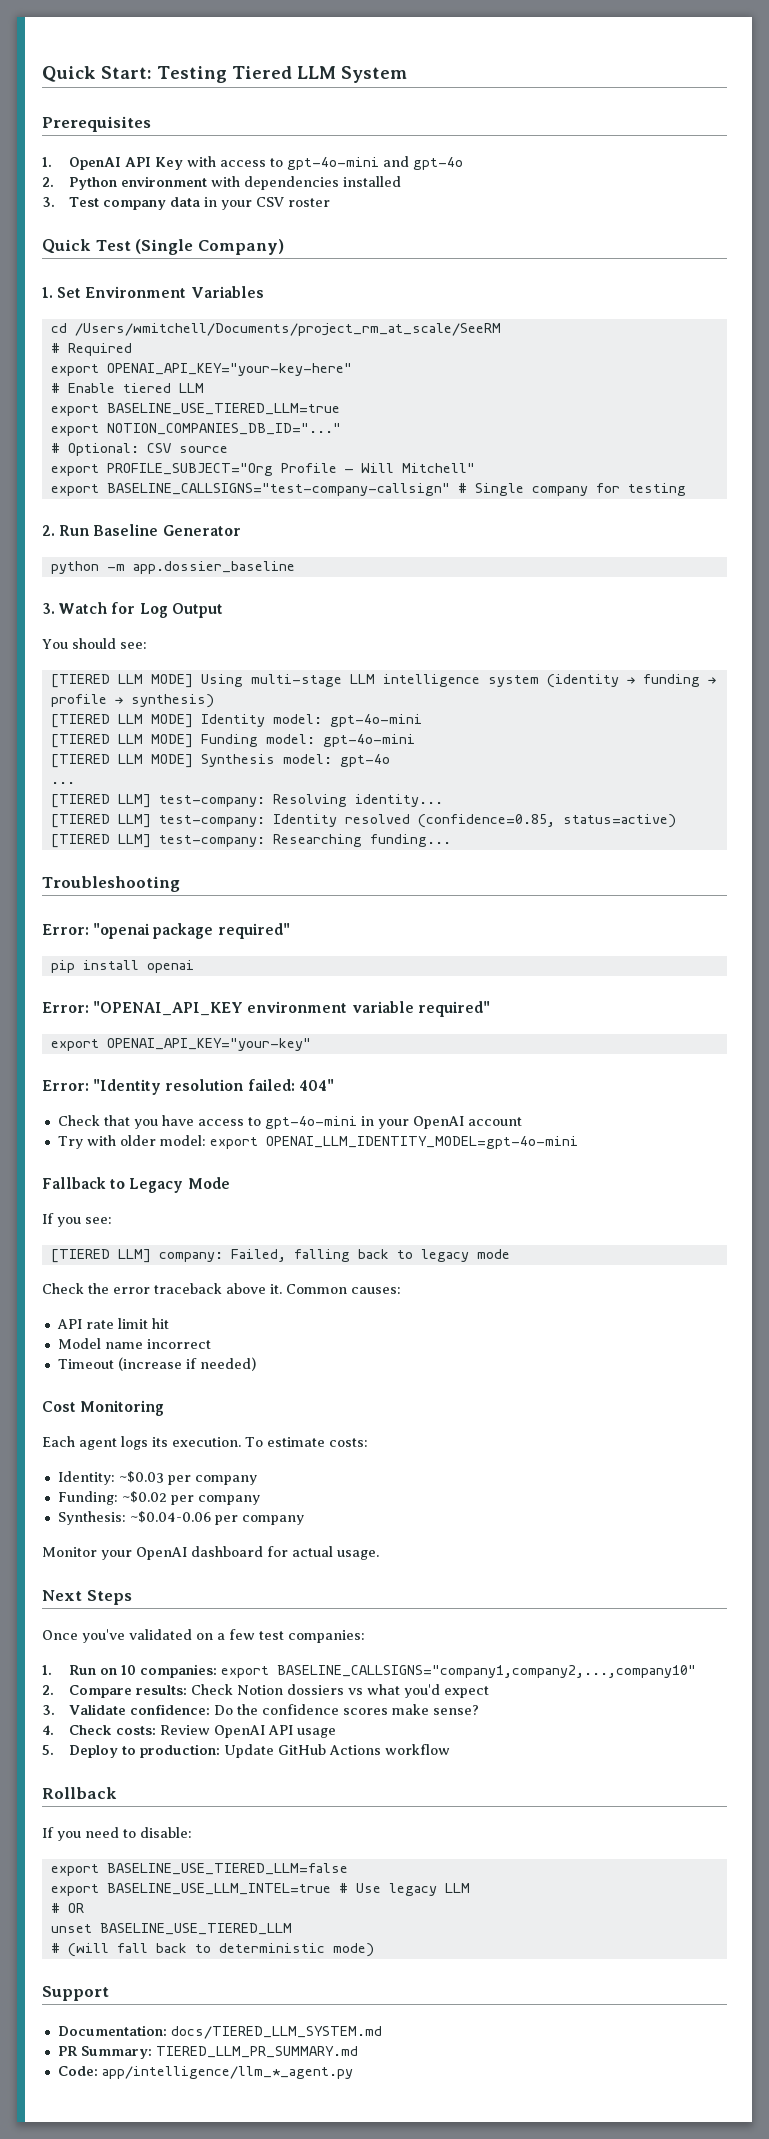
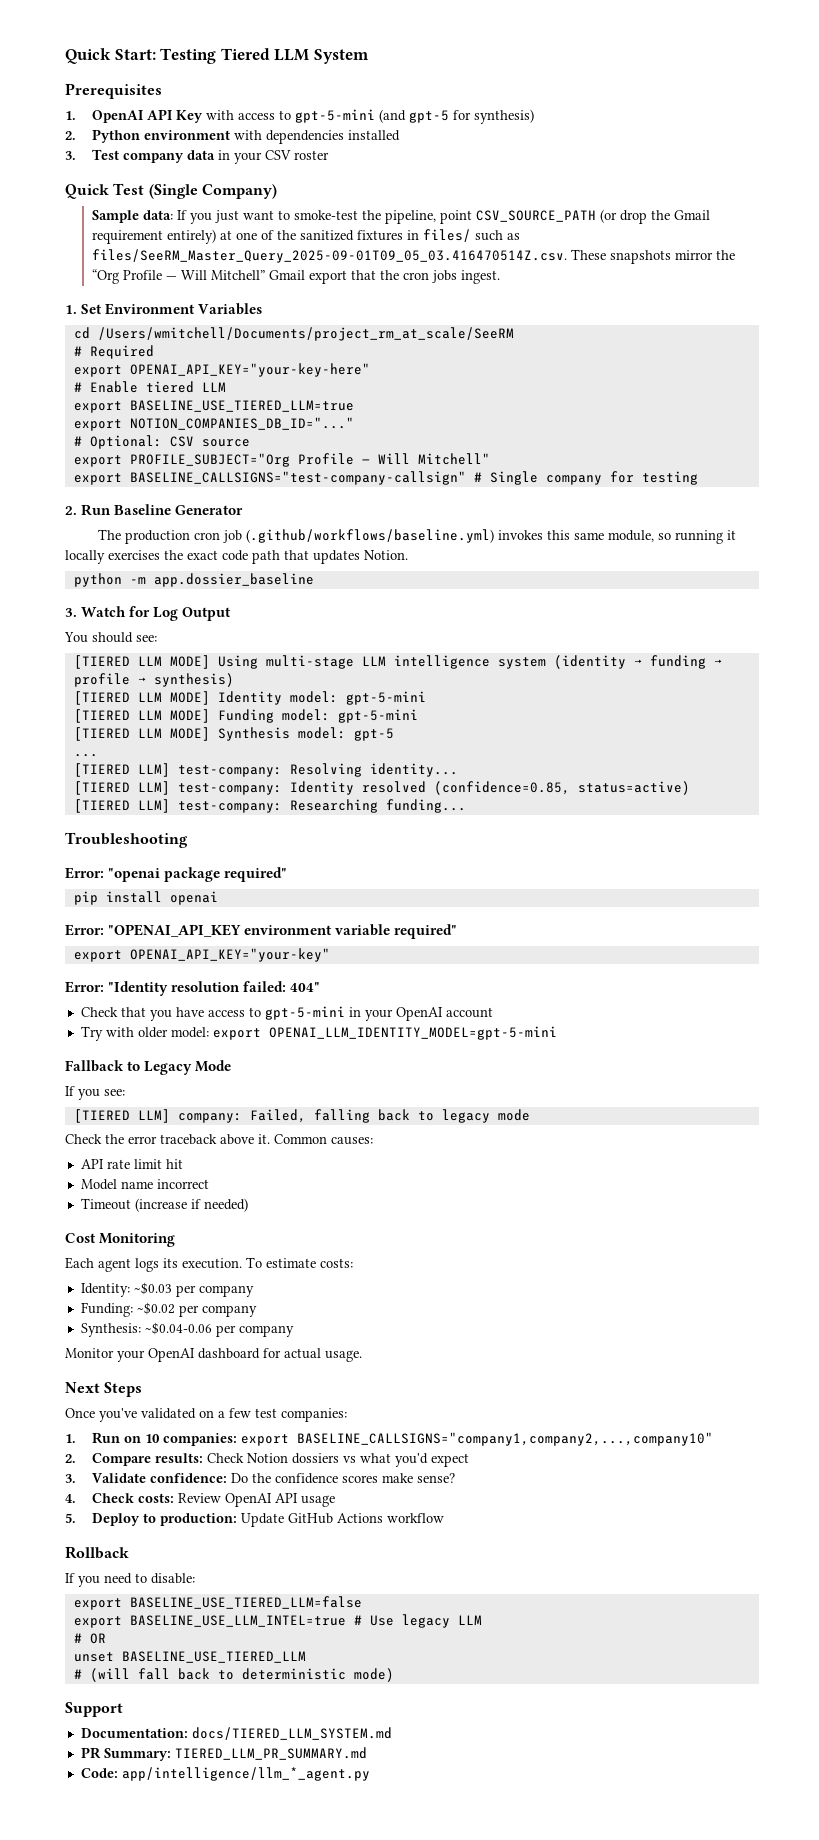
- 1. OpenAI API Key with access to gpt-4o-mini and gpt-4o
+ 1. OpenAI API Key with access to gpt-5-mini (and gpt-5 for synthesis)
+ Sample data: If you just want to smoke-test the pipeline, point CSV_SOURCE_PATH (or drop the Gmail requirement entirely) at one of the sanitized fixtures in files/ such as files/SeeRM_Master_Query_2025-09-01T09_05_03.416470514Z.csv. These snapshots mirror the “Org Profile — Will Mitchell” Gmail export that the cron jobs ingest.
+ The production cron job (.github/workflows/baseline.yml) invokes this same module, so running it locally exercises the exact code path that updates Notion.
- [TIERED LLM MODE] Identity model: gpt-4o-mini
+ [TIERED LLM MODE] Identity model: gpt-5-mini
- [TIERED LLM MODE] Funding model: gpt-4o-mini
+ [TIERED LLM MODE] Funding model: gpt-5-mini
- [TIERED LLM MODE] Synthesis model: gpt-4o
+ [TIERED LLM MODE] Synthesis model: gpt-5
- Check that you have access to gpt-4o-mini in your OpenAI account
+ Check that you have access to gpt-5-mini in your OpenAI account
- Try with older model: export OPENAI_LLM_IDENTITY_MODEL=gpt-4o-mini
+ Try with older model: export OPENAI_LLM_IDENTITY_MODEL=gpt-5-mini

